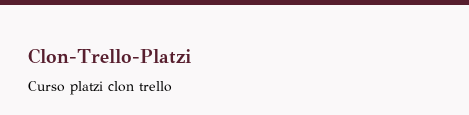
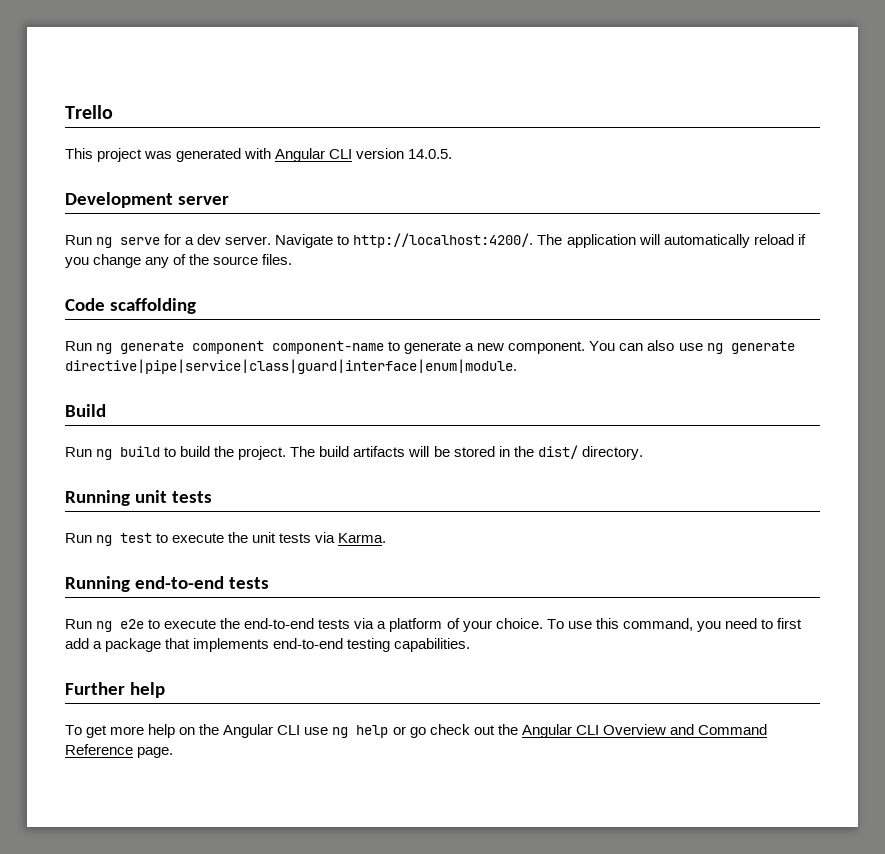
- Clon-Trello-Platzi
- Curso platzi clon trello
+ Trello
+ This project was generated with Angular CLI version 14.0.5.
+ Development server
+ Run ng serve for a dev server. Navigate to http://localhost:4200/. The application will automatically reload if you change any of the source files.
+ Code scaffolding
+ Run ng generate component component-name to generate a new component. You can also use ng generate directive|pipe|service|class|guard|interface|enum|module.
+ Build
+ Run ng build to build the project. The build artifacts will be stored in the dist/ directory.
+ Running unit tests
+ Run ng test to execute the unit tests via Karma.
+ Running end-to-end tests
+ Run ng e2e to execute the end-to-end tests via a platform of your choice. To use this command, you need to first add a package that implements end-to-end testing capabilities.
+ Further help
+ To get more help on the Angular CLI use ng help or go check out the Angular CLI Overview and Command Reference page.

